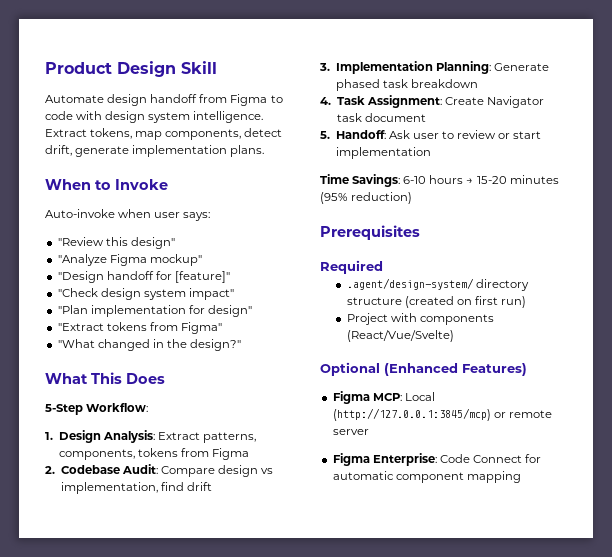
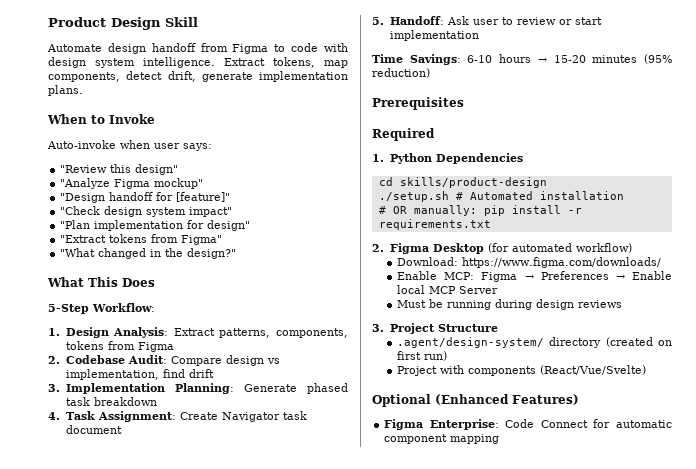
+ 1. Python Dependencies
+ cd skills/product-design
+ ./setup.sh # Automated installation
+ # OR manually: pip install -r requirements.txt
+ 2. Figma Desktop (for automated workflow)
+ Download: https://www.figma.com/downloads/
+ Enable MCP: Figma → Preferences → Enable local MCP Server
+ Must be running during design reviews
+ 3. Project Structure
- .agent/design-system/ directory structure (created on first run)
+ .agent/design-system/ directory (created on first run)
- Figma MCP: Local (http://127.0.0.1:3845/mcp) or remote server

